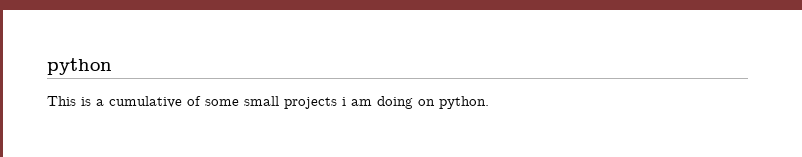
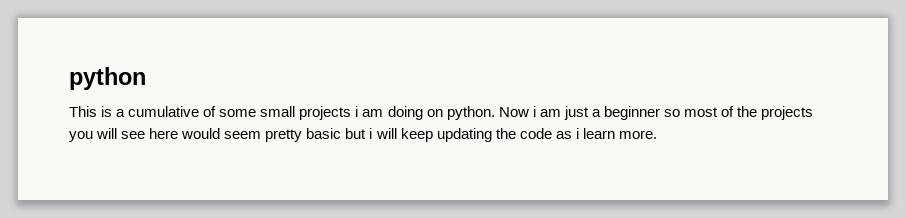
+ Now i am just a beginner so most of the projects you will see here would seem pretty basic but i will keep updating the code as i learn more.

